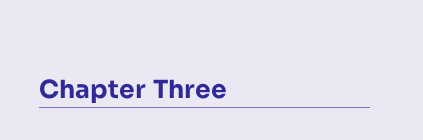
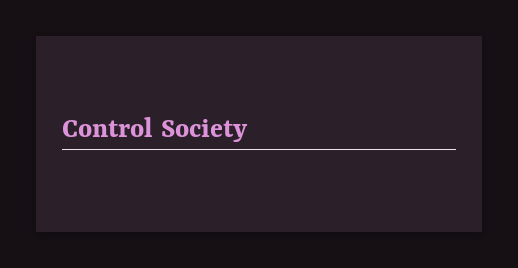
- Chapter Three
+ Control Society

